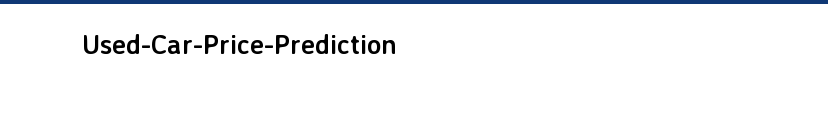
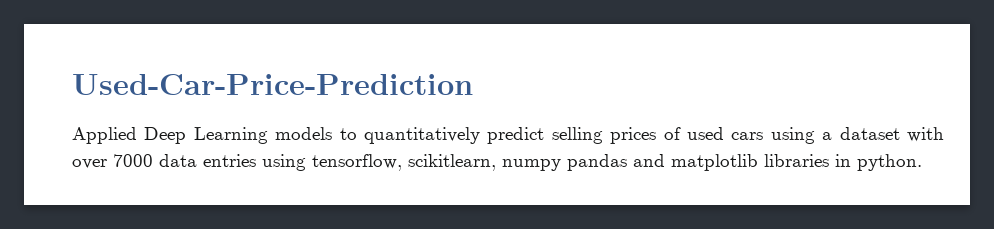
+ Applied Deep Learning models to quantitatively predict selling prices of used cars using a dataset with over 7000 data entries using tensorflow, scikitlearn, numpy pandas and matplotlib libraries in python.

